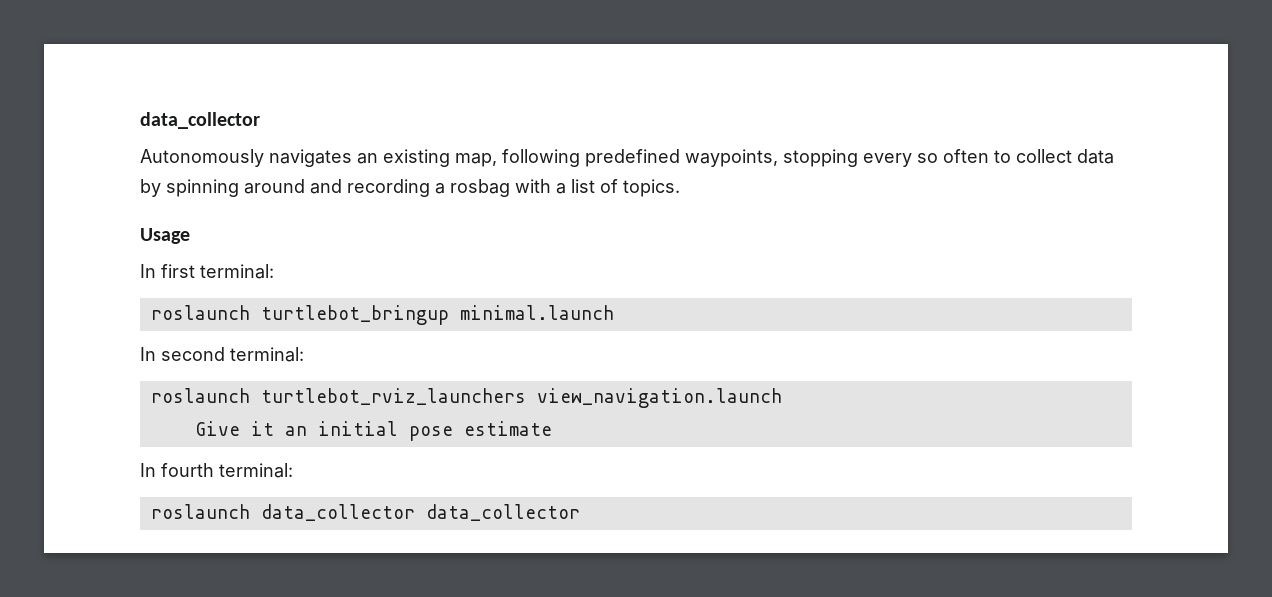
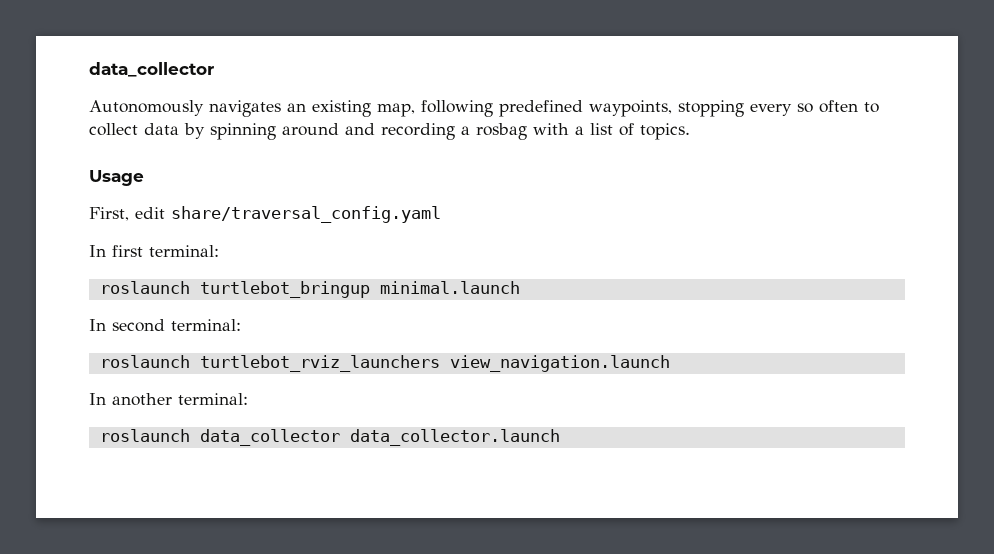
+ First, edit share/traversal_config.yaml
- Give it an initial pose estimate
- In fourth terminal:
+ In another terminal:
- roslaunch data_collector data_collector
+ roslaunch data_collector data_collector.launch

